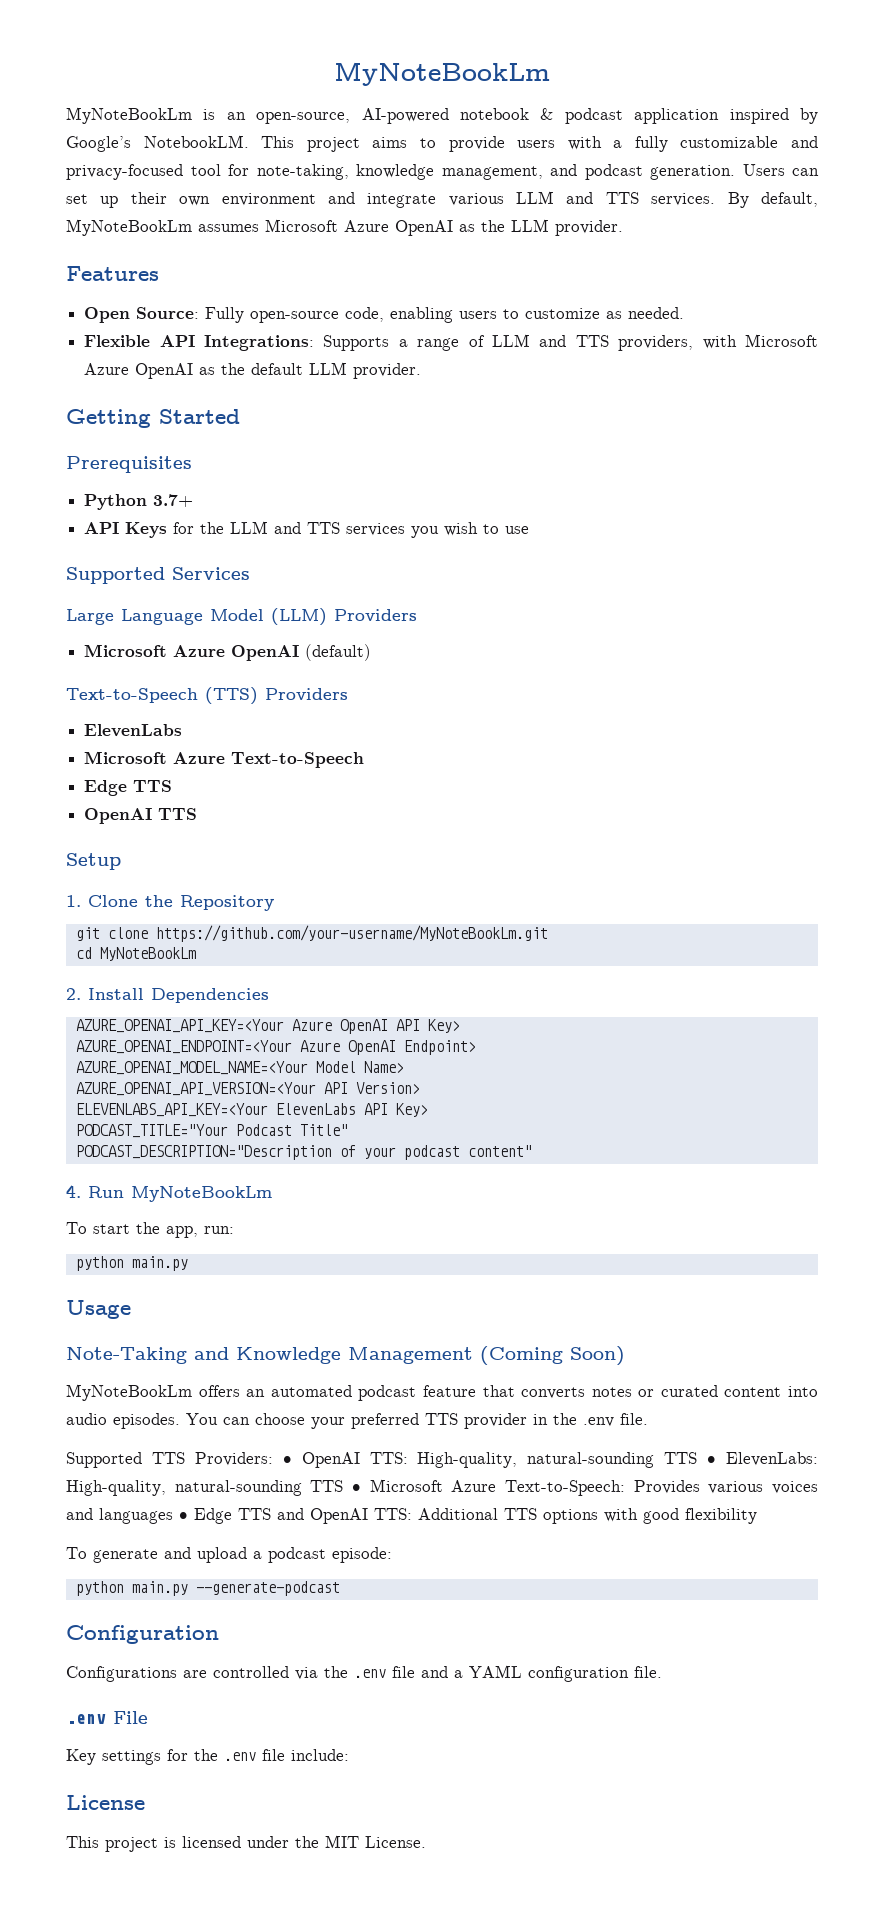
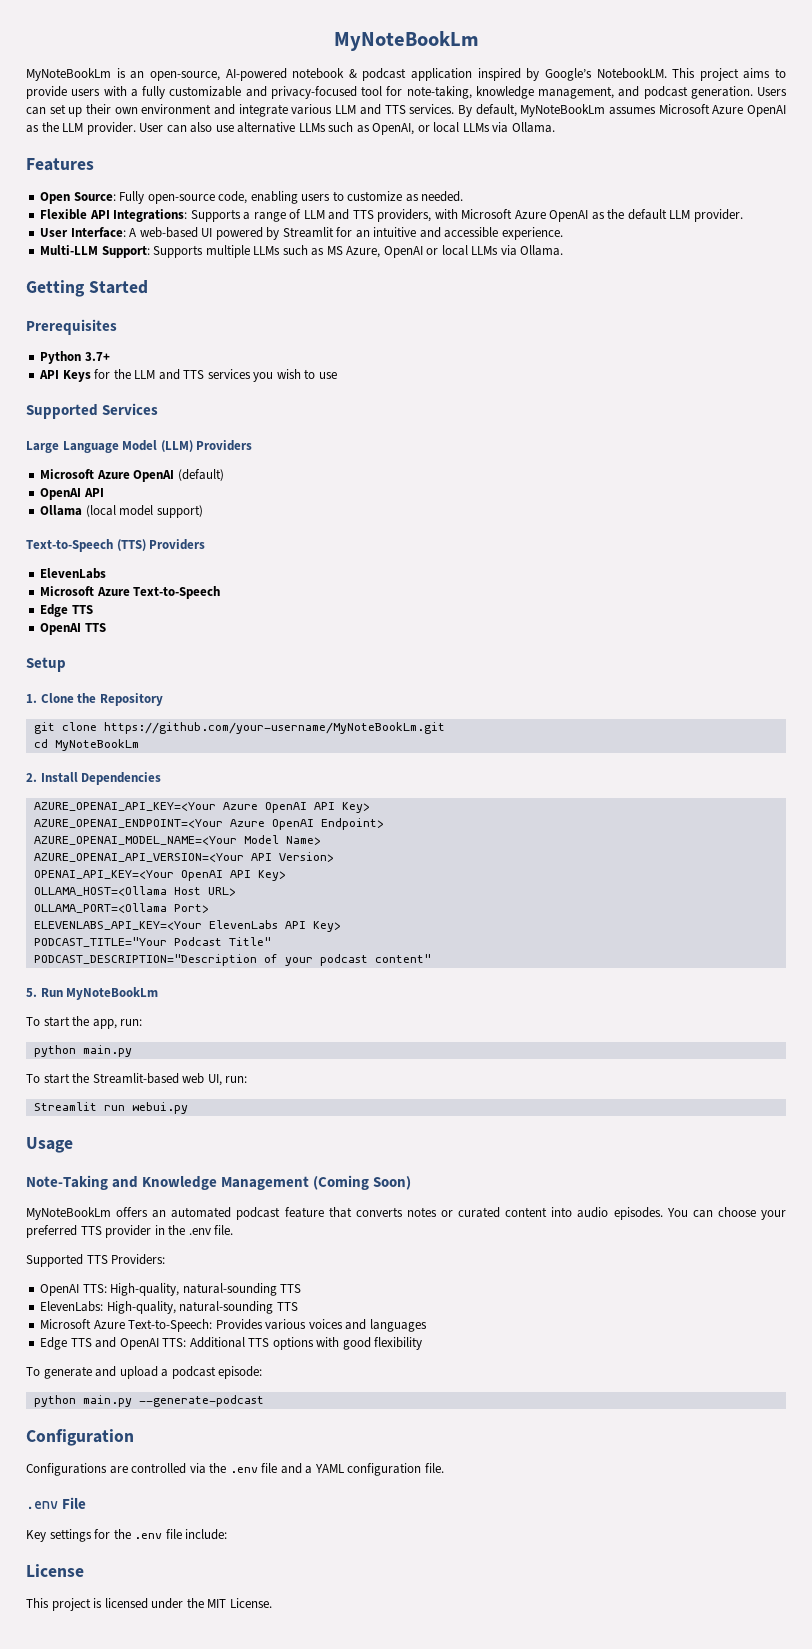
+ User can also use alternative LLMs such as OpenAI, or local LLMs via Ollama.
+ User Interface: A web-based UI powered by Streamlit for an intuitive and accessible experience.
+ Multi-LLM Support: Supports multiple LLMs such as MS Azure, OpenAI or local LLMs via Ollama.
  Microsoft Azure OpenAI (default)
+ OpenAI API
+ Ollama (local model support)
+ OPENAI_API_KEY=<Your OpenAI API Key>
+ OLLAMA_HOST=<Ollama Host URL>
+ OLLAMA_PORT=<Ollama Port>
- 4. Run MyNoteBookLm
+ 5. Run MyNoteBookLm
+ To start the Streamlit-based web UI, run:
+ Streamlit run webui.py
- Supported TTS Providers: • OpenAI TTS: High-quality, natural-sounding TTS • ElevenLabs: High-quality, natural-sounding TTS • Microsoft Azure Text-to-Speech: Provides various voices and languages • Edge TTS and OpenAI TTS: Additional TTS options with good flexibility
+ Supported TTS Providers:
+ OpenAI TTS: High-quality, natural-sounding TTS
+ ElevenLabs: High-quality, natural-sounding TTS
+ Microsoft Azure Text-to-Speech: Provides various voices and languages
+ Edge TTS and OpenAI TTS: Additional TTS options with good flexibility

